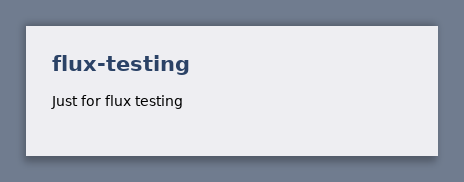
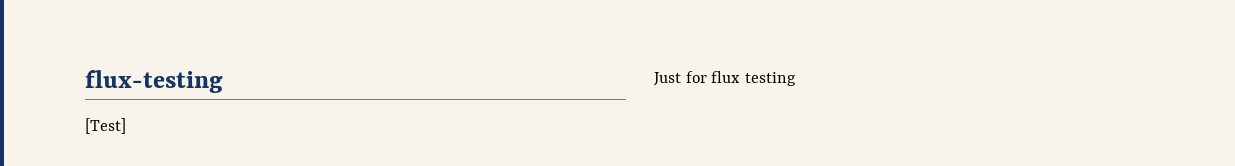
+ [Test]

